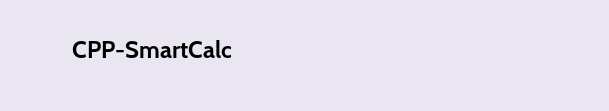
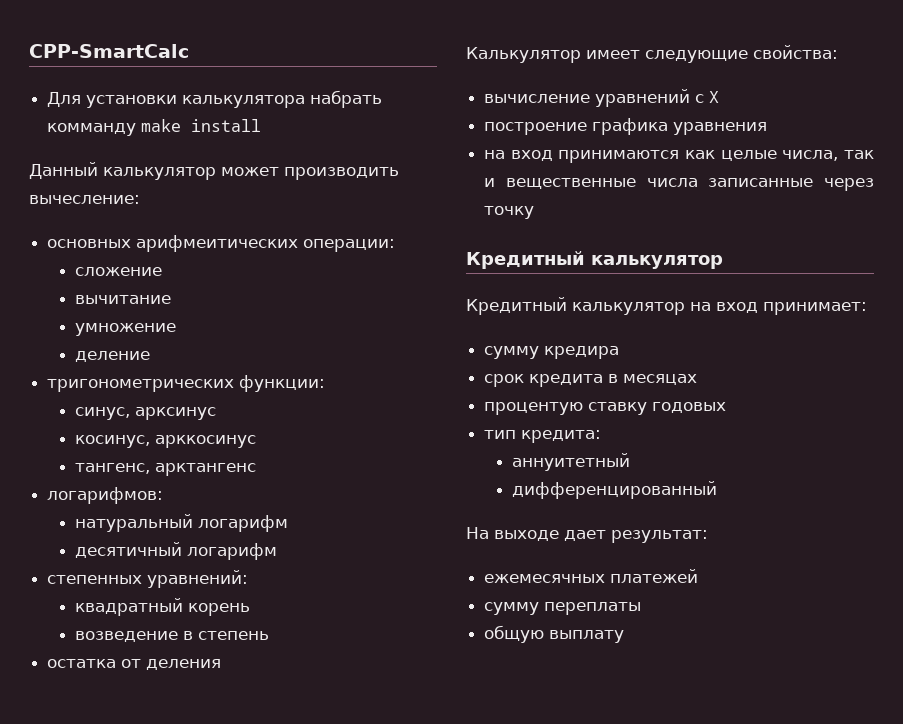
+ Для установки калькулятора набрать комманду make install
+ Данный калькулятор может производить вычесление:
+ основных арифмеитических операции:
+ сложение
+ вычитание
+ умножение
+ деление
+ тригонометрических функции:
+ синус, арксинус
+ косинус, арккосинус
+ тангенс, арктангенс
+ логарифмов:
+ натуральный логарифм
+ десятичный логарифм
+ степенных уравнений:
+ квадратный корень
+ возведение в степень
+ остатка от деления
+ Калькулятор имеет следующие свойства:
+ вычисление уравнений с Х
+ построение графика уравнения
+ на вход принимаются как целые числа, так и вещественные числа записанные через точку
+ Кредитный калькулятор
+ Кредитный калькулятор на вход принимает:
+ сумму кредира
+ срок кредита в месяцах
+ процентую ставку годовых
+ тип кредита:
+ аннуитетный
+ дифференцированный
+ На выходе дает результат:
+ ежемесячных платежей
+ сумму переплаты
+ общую выплату

